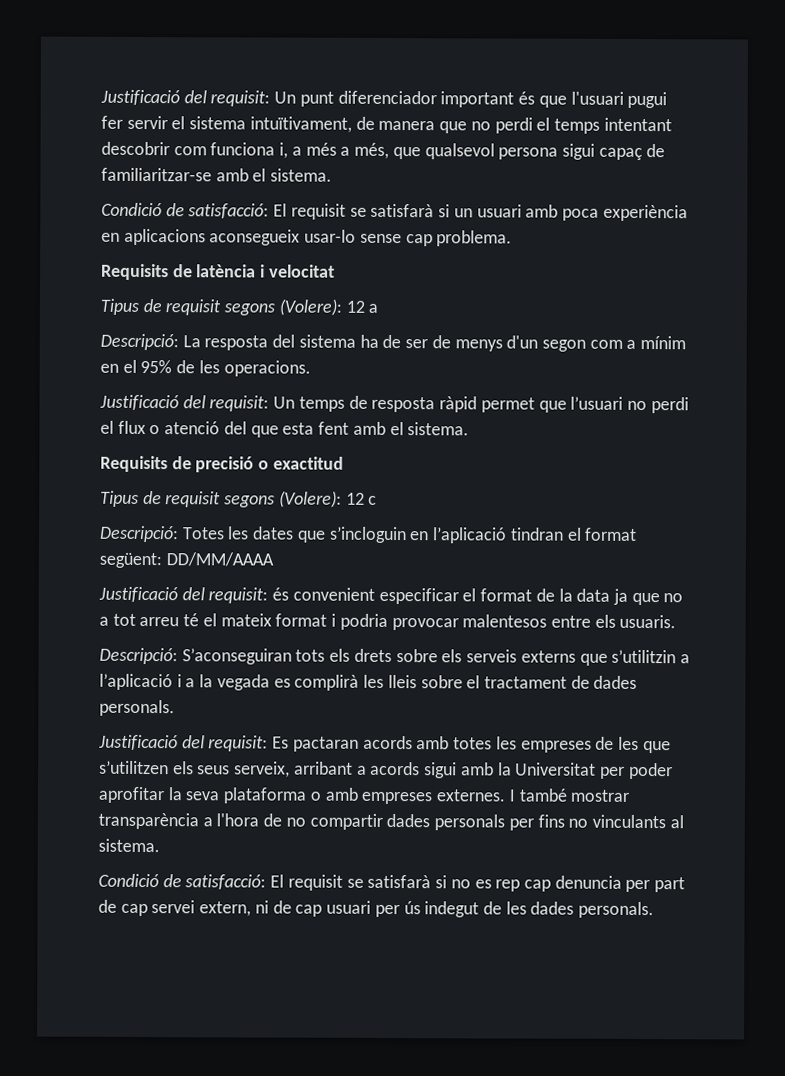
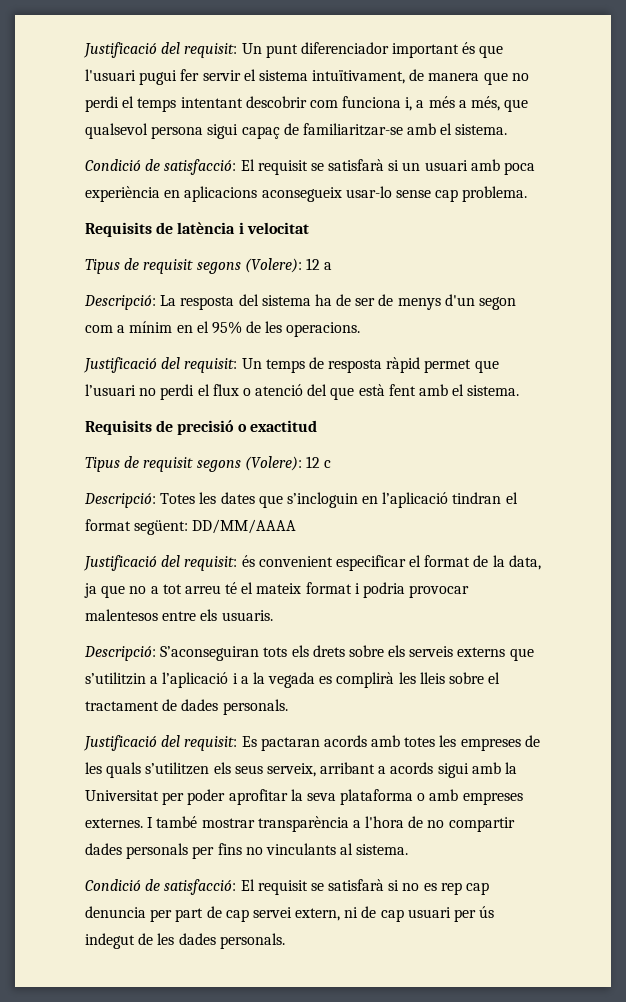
- Justificació del requisit: Un temps de resposta ràpid permet que l’usuari no perdi el flux o atenció del que esta fent amb el sistema.
+ Justificació del requisit: Un temps de resposta ràpid permet que l’usuari no perdi el flux o atenció del que està fent amb el sistema.
- Justificació del requisit: és convenient especificar el format de la data ja que no a tot arreu té el mateix format i podria provocar malentesos entre els usuaris.
+ Justificació del requisit: és convenient especificar el format de la data, ja que no a tot arreu té el mateix format i podria provocar malentesos entre els usuaris.
- Justificació del requisit: Es pactaran acords amb totes les empreses de les que s’utilitzen els seus serveix, arribant a acords sigui amb la Universitat per poder aprofitar la seva plataforma o amb empreses externes.
+ Justificació del requisit: Es pactaran acords amb totes les empreses de les quals s’utilitzen els seus serveix, arribant a acords sigui amb la Universitat per poder aprofitar la seva plataforma o amb empreses externes.

